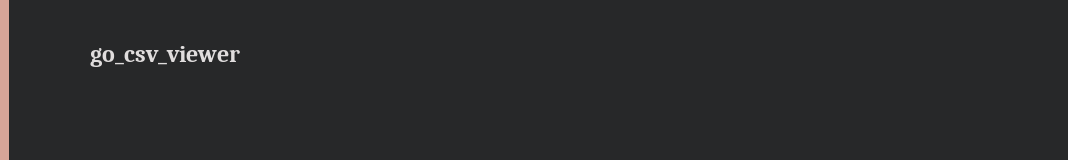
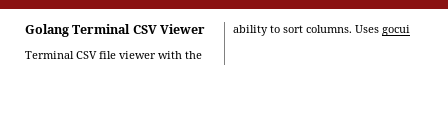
- go_csv_viewer
+ Golang Terminal CSV Viewer
+ Terminal CSV file viewer with the ability to sort columns. Uses gocui

